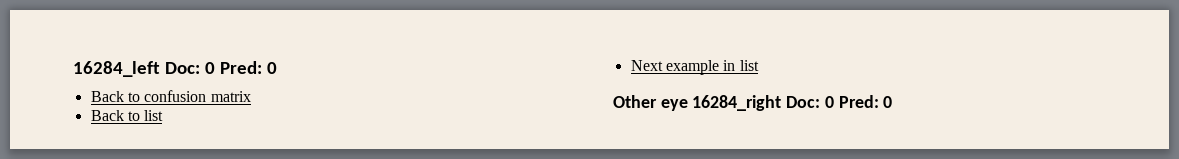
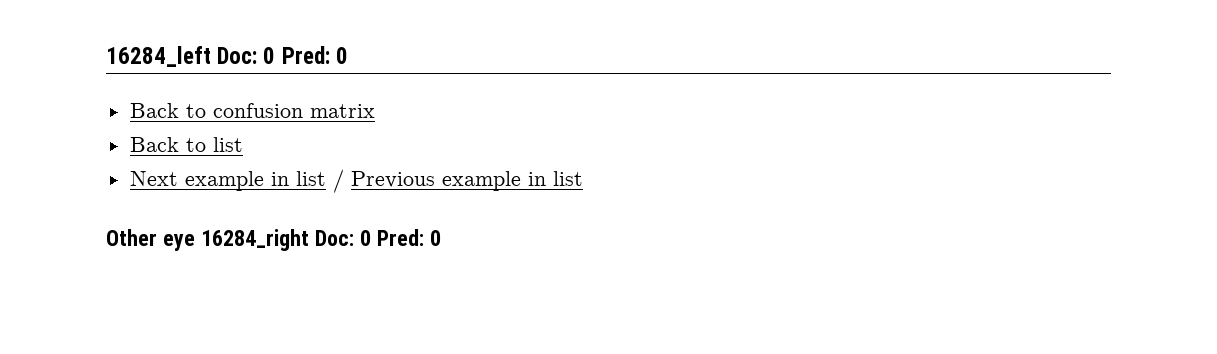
- Next example in list
+ Next example in list / Previous example in list

